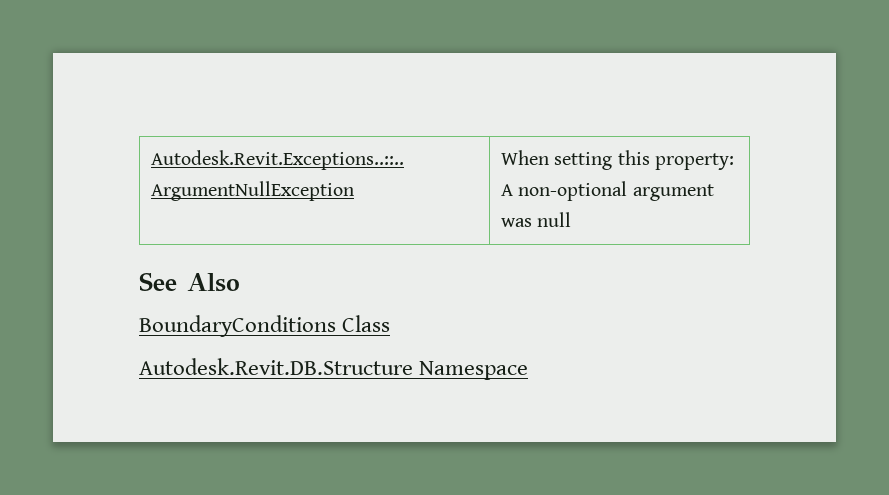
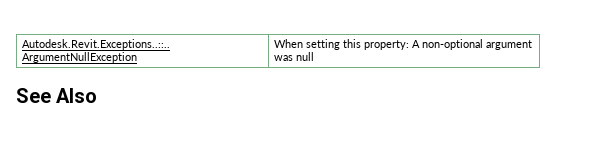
- BoundaryConditions Class
- Autodesk.Revit.DB.Structure Namespace

